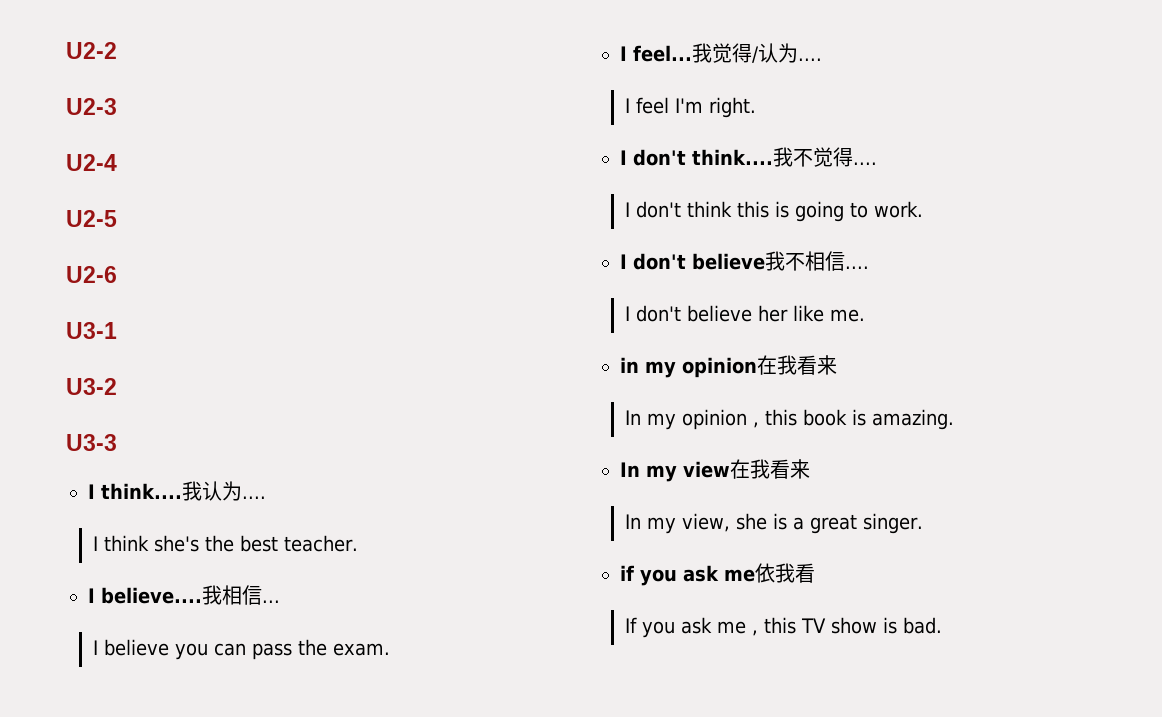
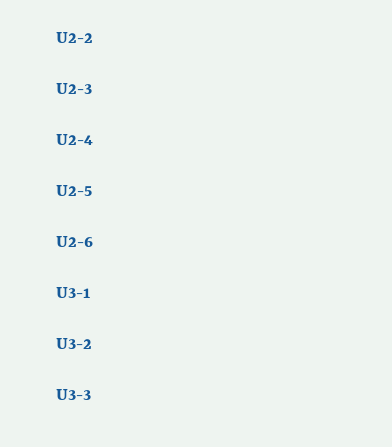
- I think....我认为....
- I think she's the best teacher.
- I believe....我相信...
- I believe you can pass the exam.
- I feel...我觉得/认为....
- I feel I'm right.
- I don't think....我不觉得....
- I don't think this is going to work.
- I don't believe我不相信....
- I don't believe her like me.
- in my opinion在我看来
- In my opinion , this book is amazing.
- In my view在我看来
- In my view, she is a great singer.
- if you ask me依我看
- If you ask me , this TV show is bad.

